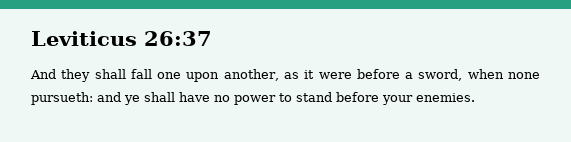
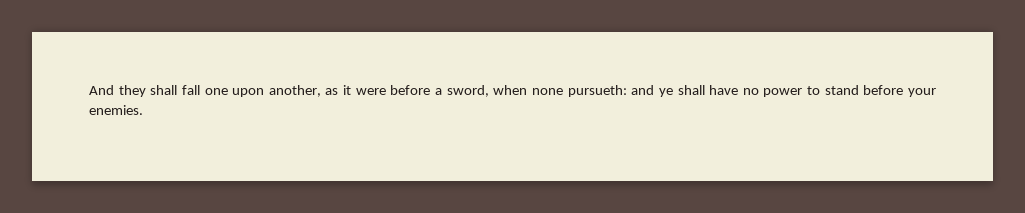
- Leviticus 26:37

